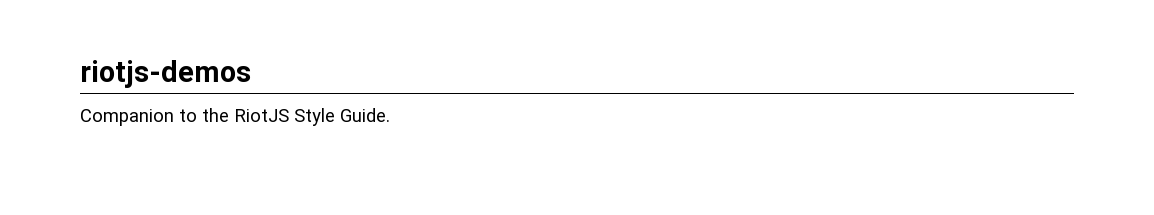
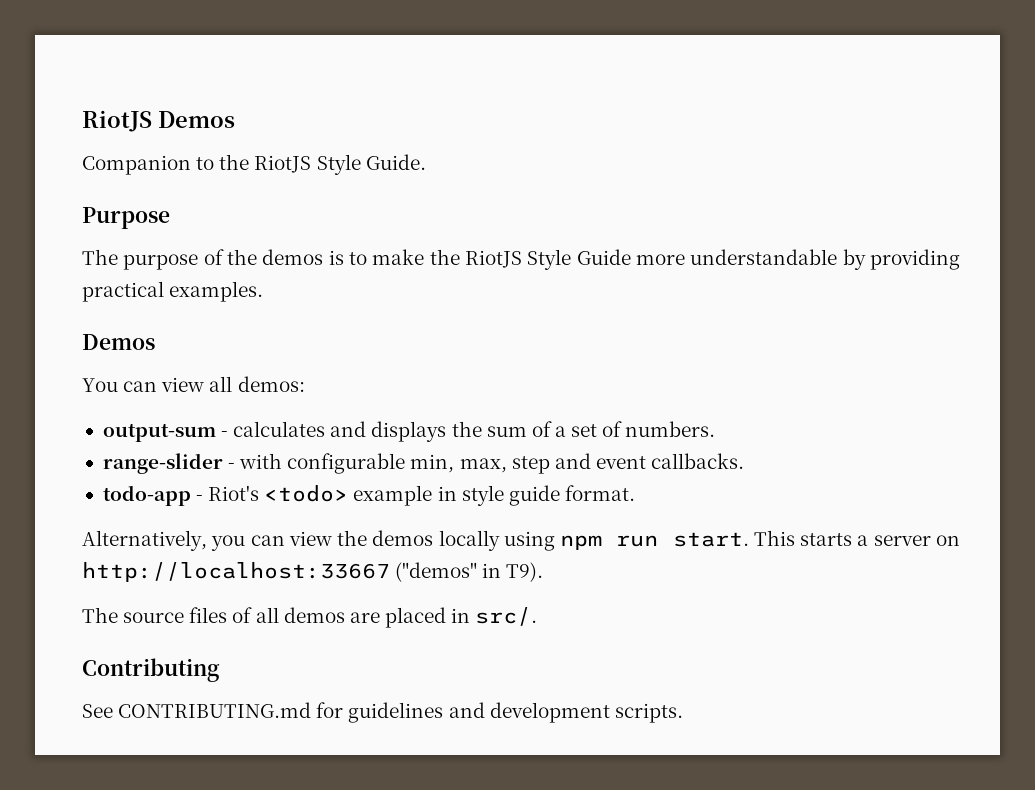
- riotjs-demos
+ RiotJS Demos
+ Purpose
+ The purpose of the demos is to make the RiotJS Style Guide more understandable by providing practical examples.
+ Demos
+ You can view all demos:
+ output-sum - calculates and displays the sum of a set of numbers.
+ range-slider - with configurable min, max, step and event callbacks.
+ todo-app - Riot's <todo> example in style guide format.
+ Alternatively, you can view the demos locally using npm run start. This starts a server on http://localhost:33667 ("demos" in T9).
+ The source files of all demos are placed in src/.
+ Contributing
+ See CONTRIBUTING.md for guidelines and development scripts.

